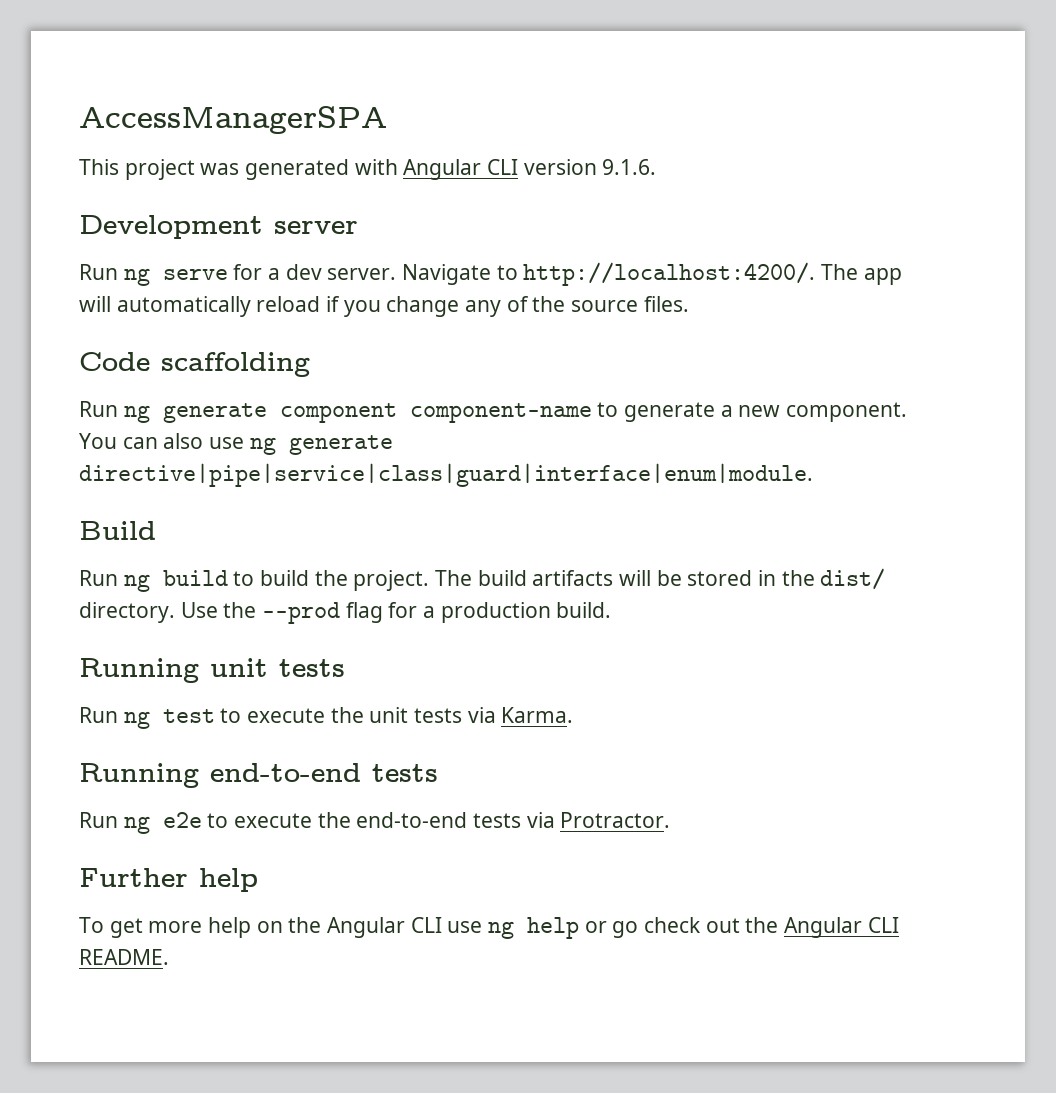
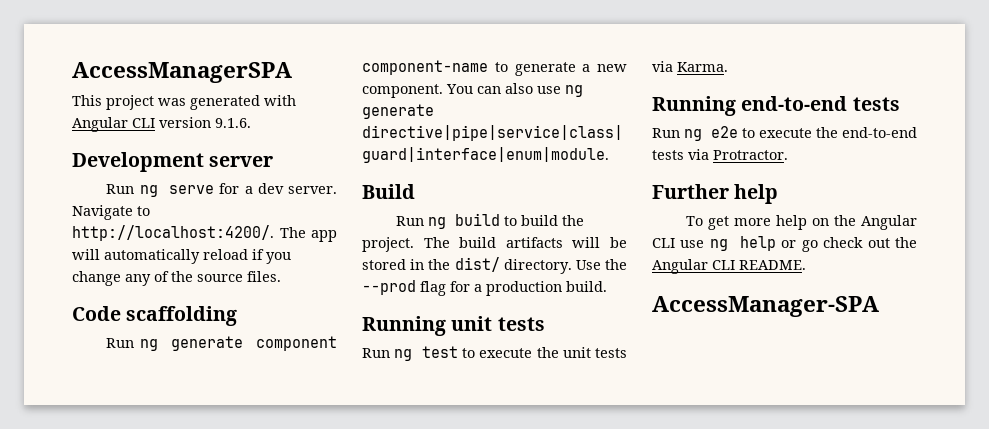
+ AccessManager-SPA

